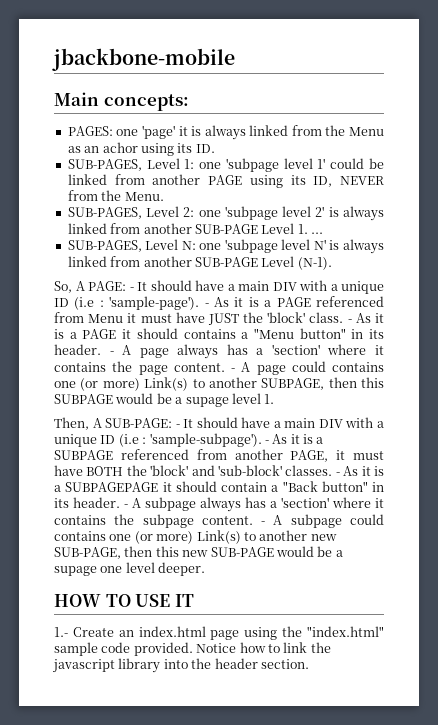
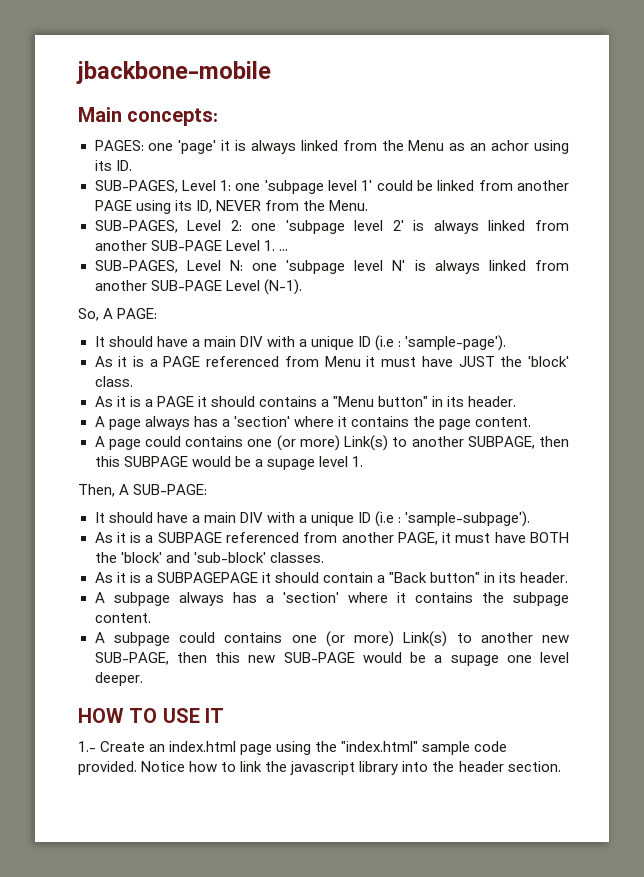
- So, A PAGE: - It should have a main DIV with a unique ID (i.e :
+ So, A PAGE:
+ It should have a main DIV with a unique ID (i.e :
- 'sample-page'). - As it is a PAGE referenced from Menu it must have JUST the 'block' class. - As it is a PAGE it should contains a "Menu button" in its header. - A page always has a 'section' where it contains the page content. - A page could contains one (or more) Link(s) to another SUBPAGE, then this SUBPAGE would be a supage level 1.
+ 'sample-page').
+ As it is a PAGE referenced from Menu it must have JUST the 'block' class.
+ As it is a PAGE it should contains a "Menu button" in its header.
+ A page always has a 'section' where it contains the page content.
+ A page could contains one (or more) Link(s) to another SUBPAGE, then this SUBPAGE would be a supage level 1.
- Then, A SUB-PAGE: - It should have a main DIV with a unique ID (i.e :
+ Then, A SUB-PAGE:
+ It should have a main DIV with a unique ID (i.e :
- 'sample-subpage'). - As it is a SUBPAGE referenced from another PAGE, it must have BOTH the 'block' and 'sub-block' classes. - As it is a SUBPAGEPAGE it should contain a "Back button" in its header. - A subpage always has a 'section' where it contains the subpage content. - A subpage could contains one (or more) Link(s) to another new SUB-PAGE, then this new SUB-PAGE would be a supage one level deeper.
+ 'sample-subpage').
+ As it is a SUBPAGE referenced from another PAGE, it must have BOTH the 'block' and 'sub-block' classes.
+ As it is a SUBPAGEPAGE it should contain a "Back button" in its header.
+ A subpage always has a 'section' where it contains the subpage content.
+ A subpage could contains one (or more) Link(s) to another new SUB-PAGE, then this new SUB-PAGE would be a supage one level deeper.

